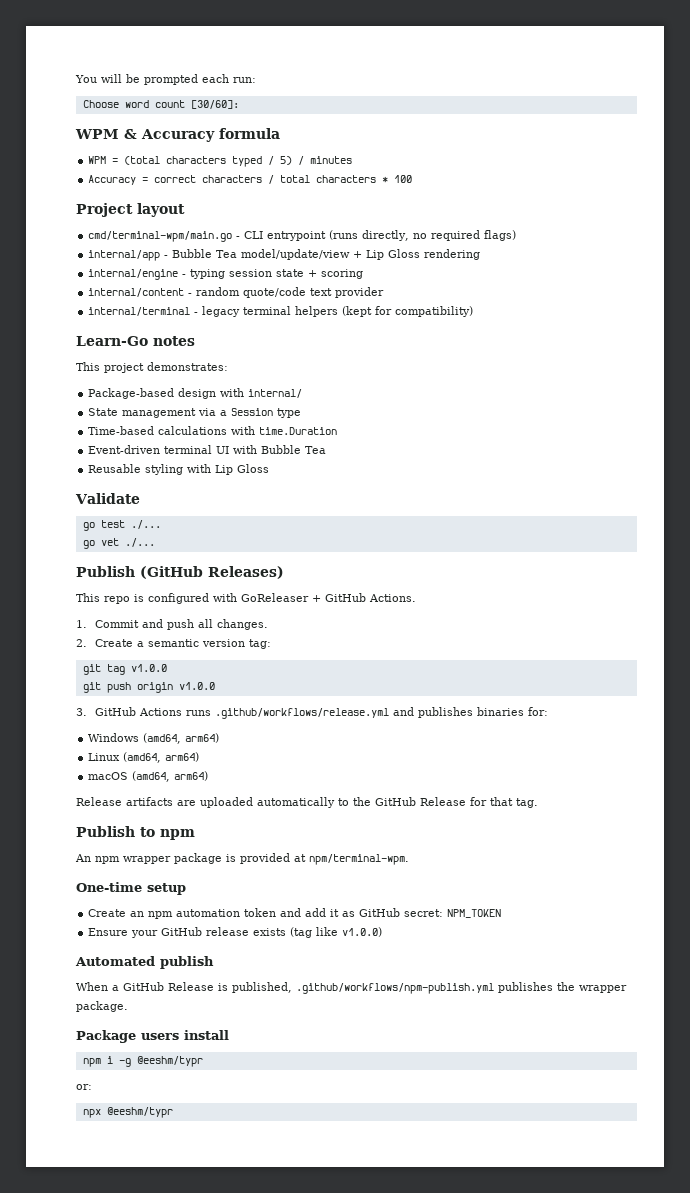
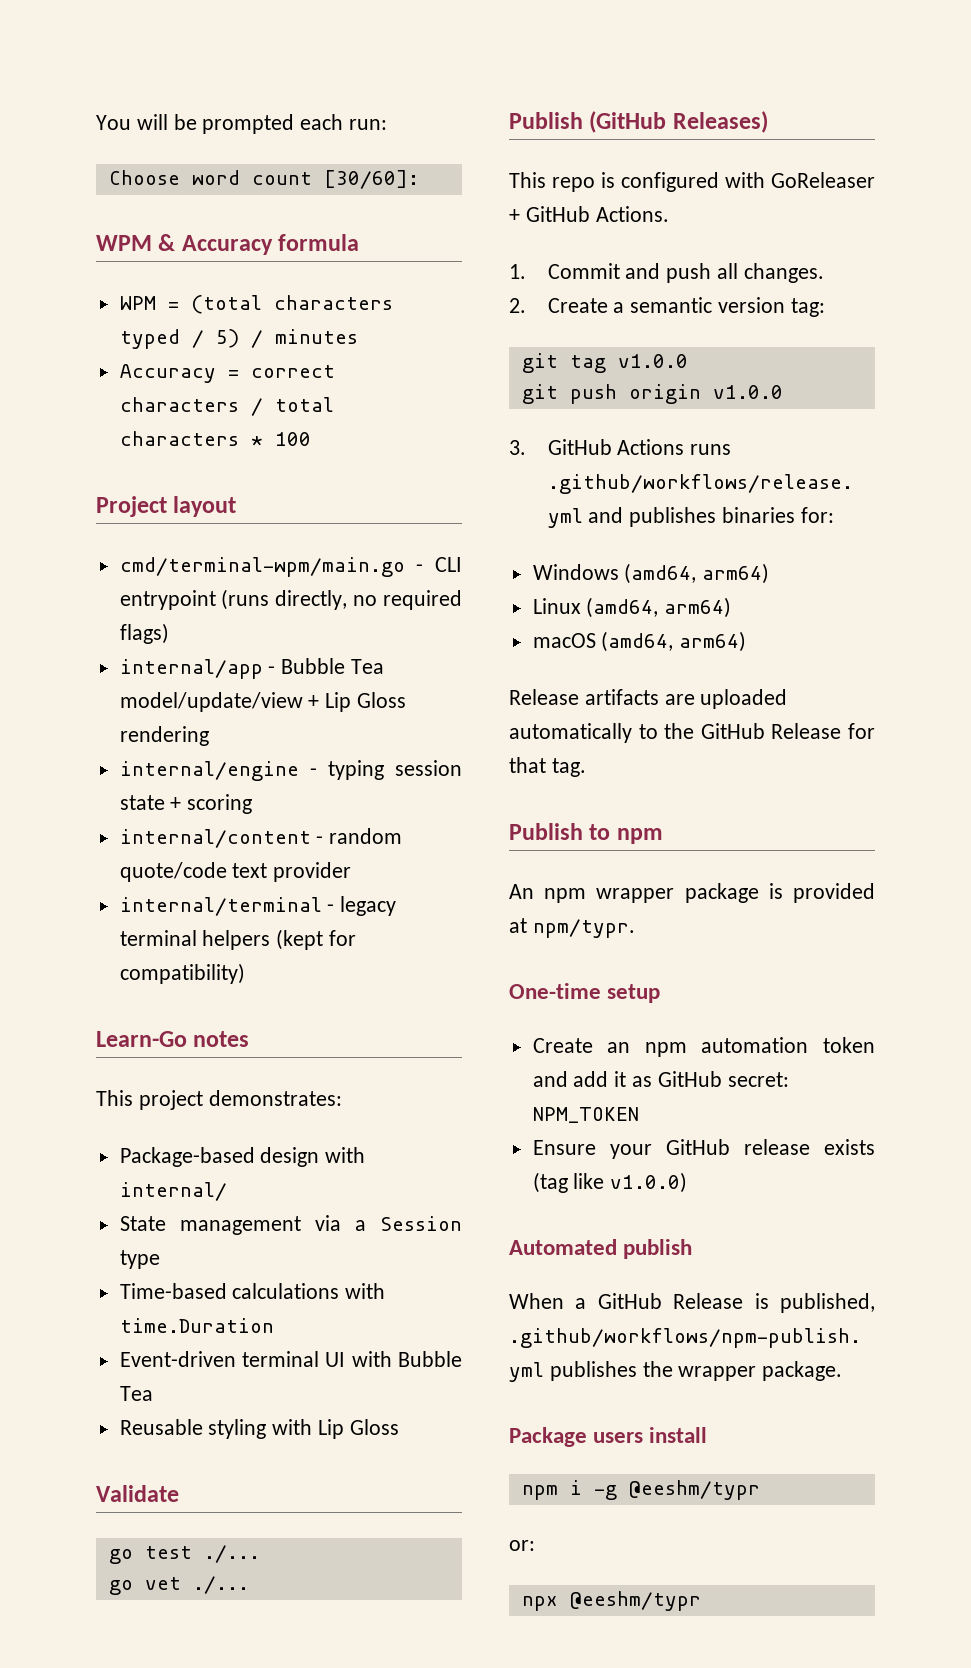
- An npm wrapper package is provided at npm/terminal-wpm.
+ An npm wrapper package is provided at npm/typr.

